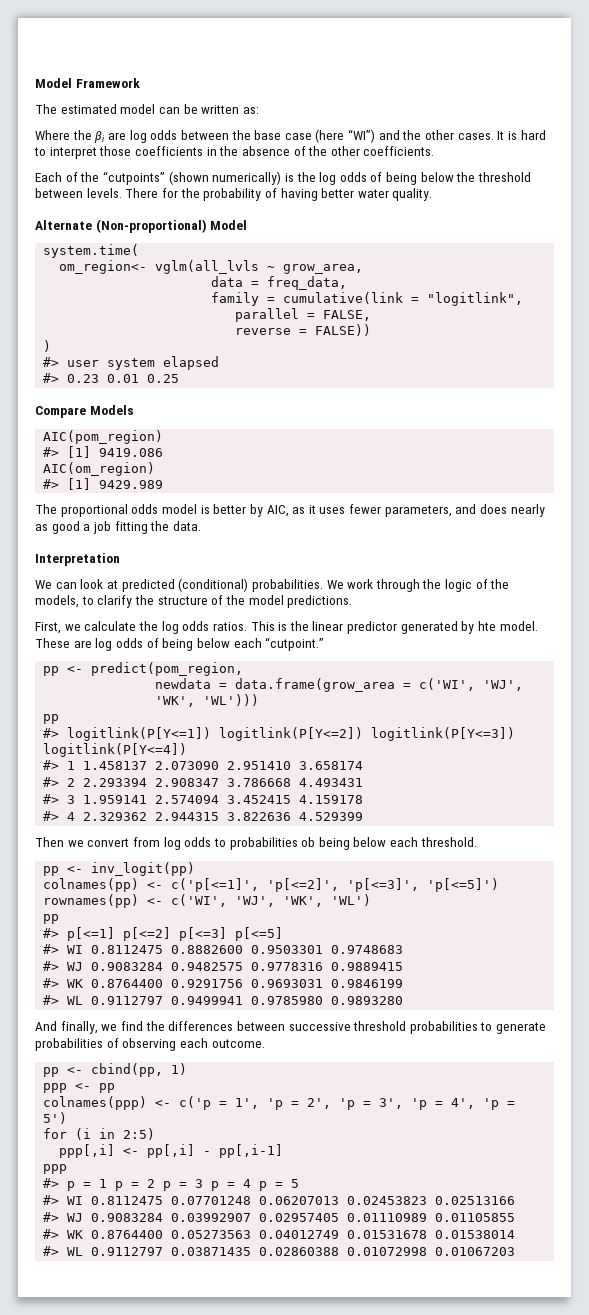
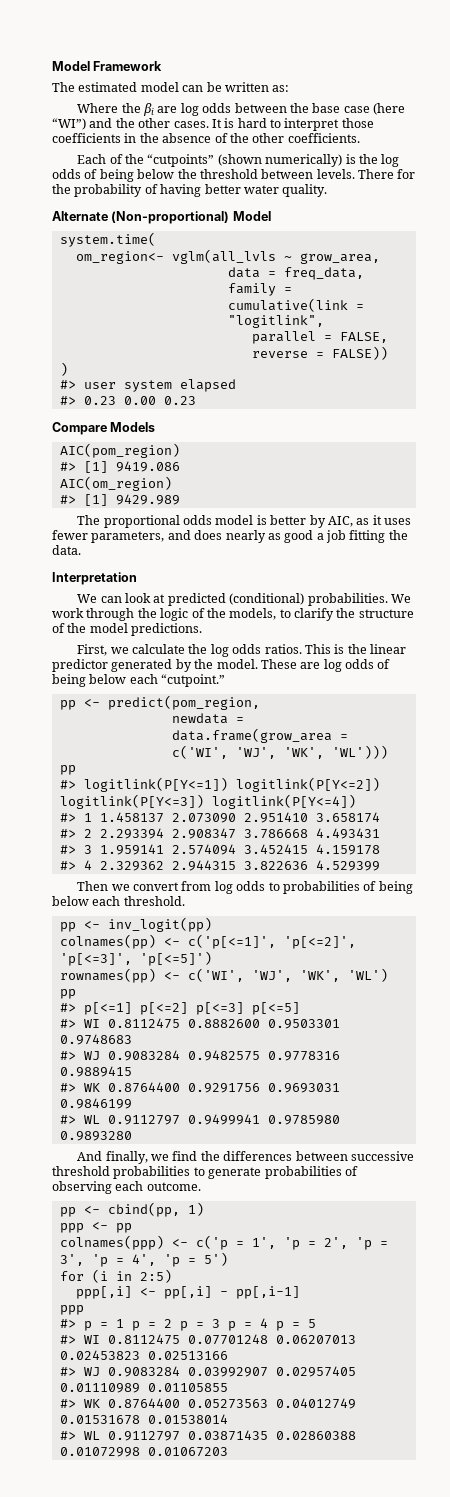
- #> 0.23 0.01 0.25
+ #> 0.23 0.00 0.23
- This is the linear predictor generated by hte model.
+ This is the linear predictor generated by the model.
- Then we convert from log odds to probabilities ob being below each threshold.
+ Then we convert from log odds to probabilities of being below each threshold.

